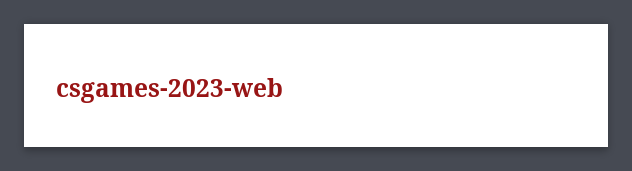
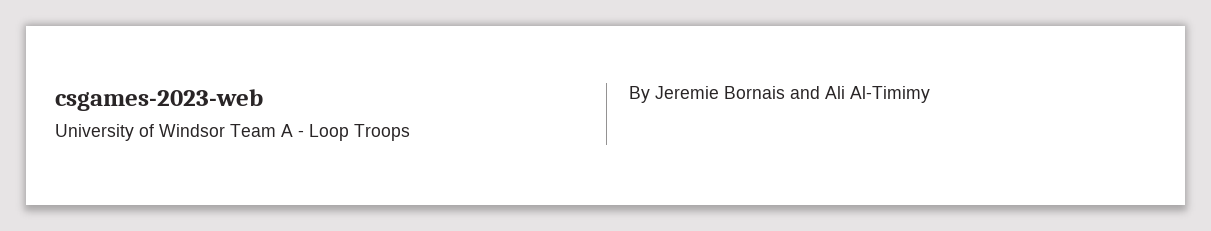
+ University of Windsor Team A - Loop Troops
+ By Jeremie Bornais and Ali Al-Timimy

